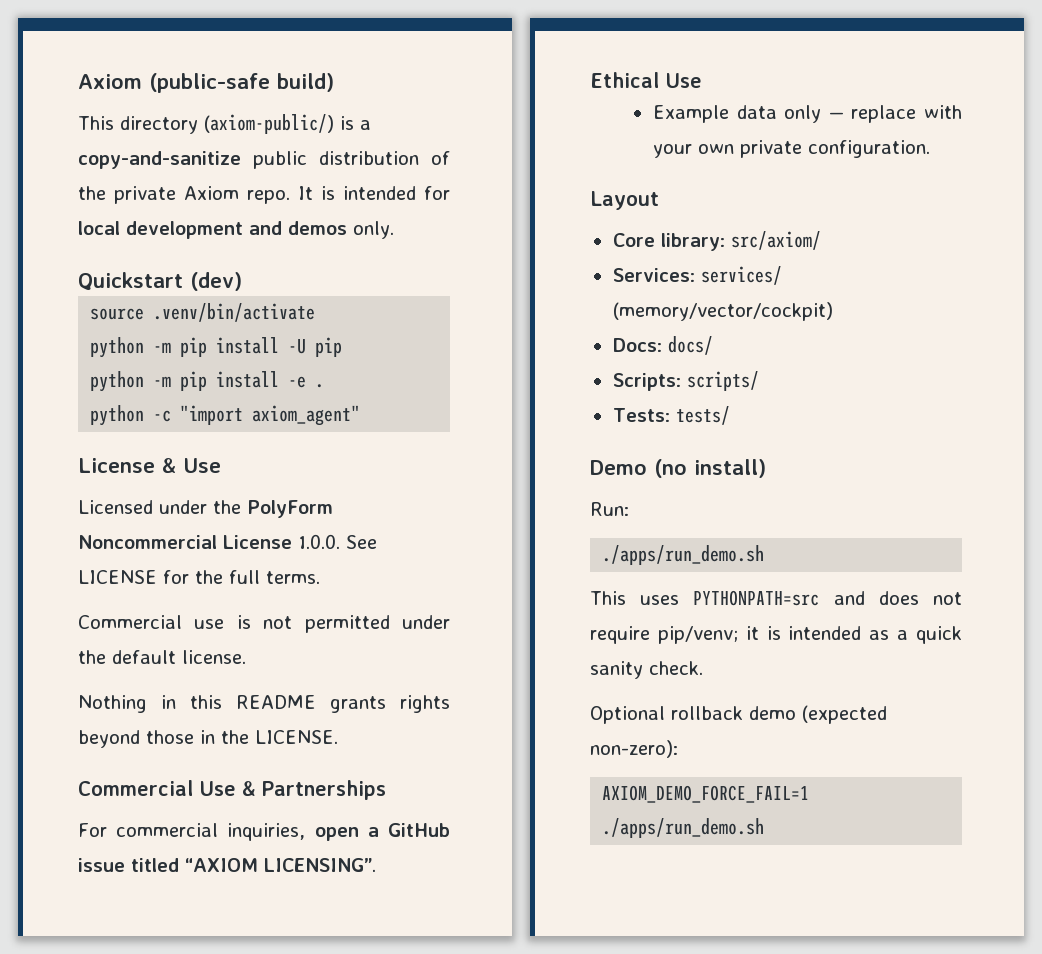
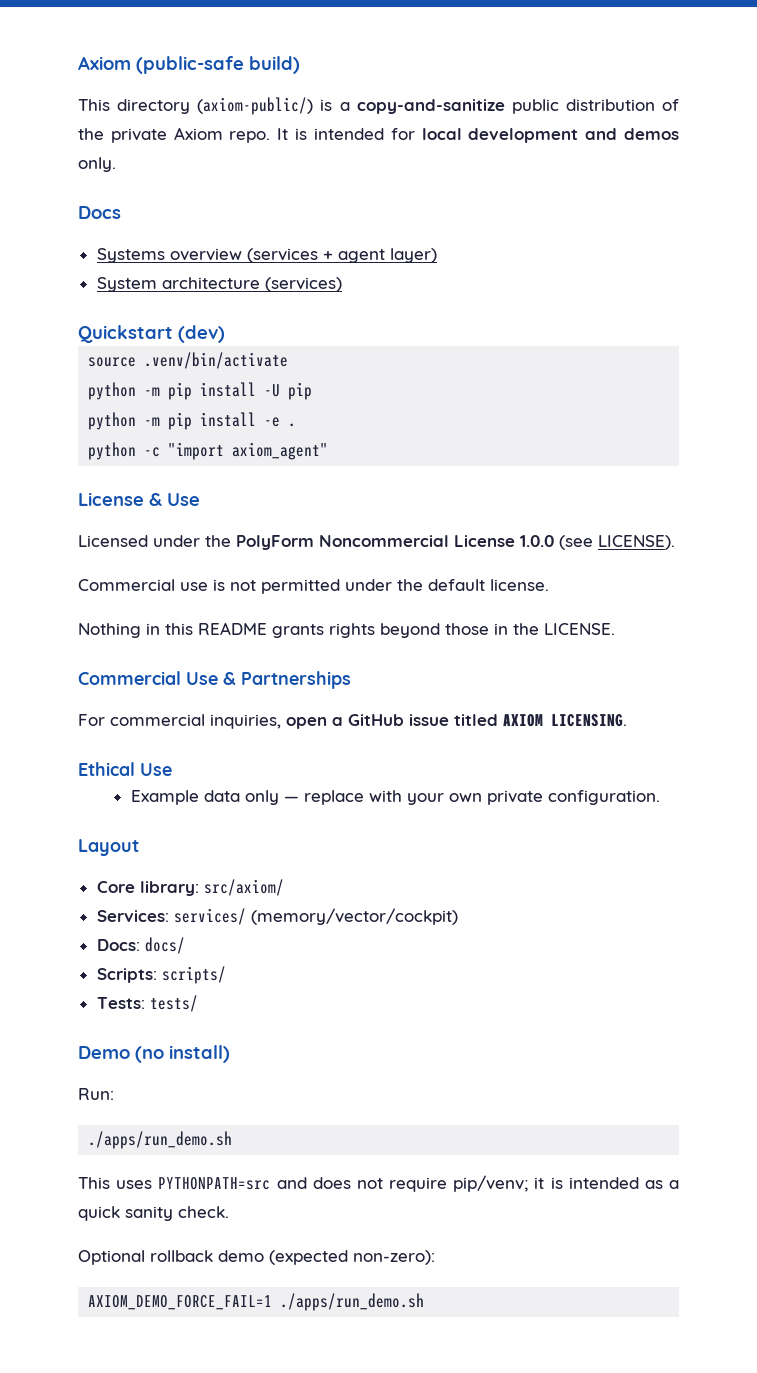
+ Docs
+ Systems overview (services + agent layer)
+ System architecture (services)
- Licensed under the PolyForm Noncommercial License 1.0.0. See LICENSE for the full terms.
+ Licensed under the PolyForm Noncommercial License 1.0.0 (see LICENSE).
- For commercial inquiries, open a GitHub issue titled “AXIOM LICENSING”.
+ For commercial inquiries, open a GitHub issue titled AXIOM LICENSING.

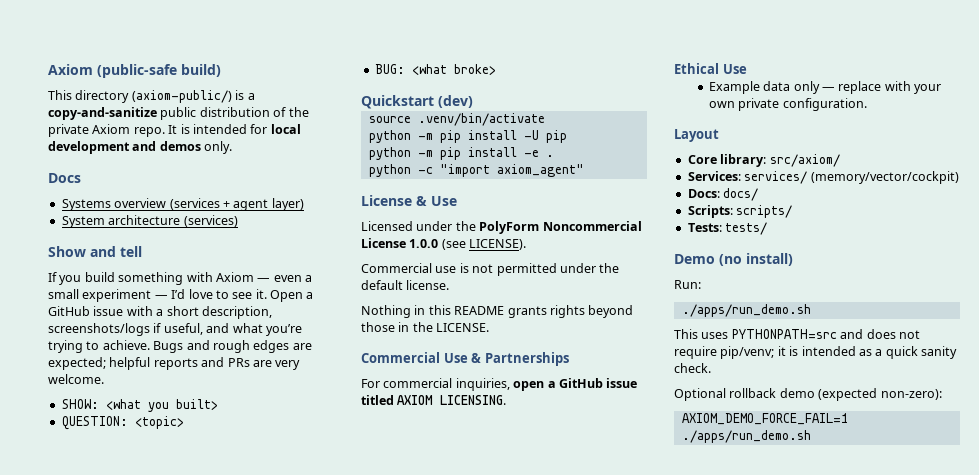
+ Show and tell
+ If you build something with Axiom — even a small experiment — I’d love to see it. Open a GitHub issue with a short description, screenshots/logs if useful, and what you’re trying to achieve. Bugs and rough edges are expected; helpful reports and PRs are very welcome.
+ SHOW: <what you built>
+ QUESTION: <topic>
+ BUG: <what broke>

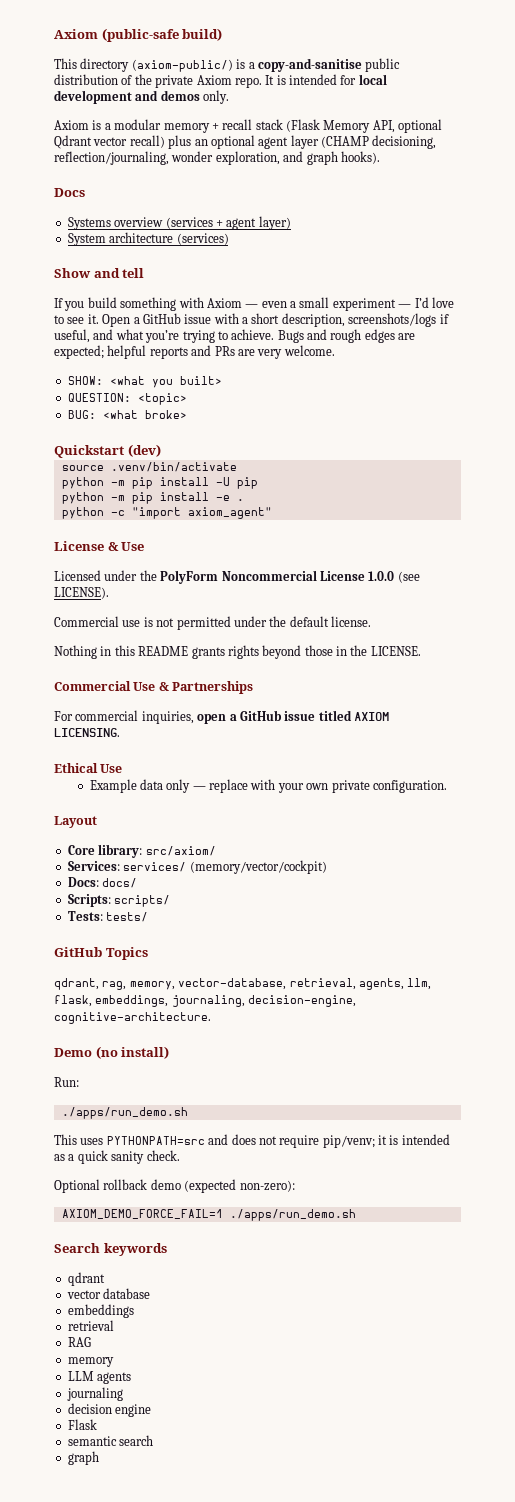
- This directory (axiom-public/) is a copy-and-sanitize public distribution of the private Axiom repo.
+ This directory (axiom-public/) is a copy-and-sanitise public distribution of the private Axiom repo.
+ Axiom is a modular memory + recall stack (Flask Memory API, optional Qdrant vector recall) plus an optional agent layer (CHAMP decisioning, reflection/journaling, wonder exploration, and graph hooks).
+ GitHub Topics
+ qdrant, rag, memory, vector-database, retrieval, agents, llm, flask, embeddings, journaling, decision-engine, cognitive-architecture.
+ Search keywords
+ qdrant
+ vector database
+ embeddings
+ retrieval
+ RAG
+ memory
+ LLM agents
+ journaling
+ decision engine
+ Flask
+ semantic search
+ graph

